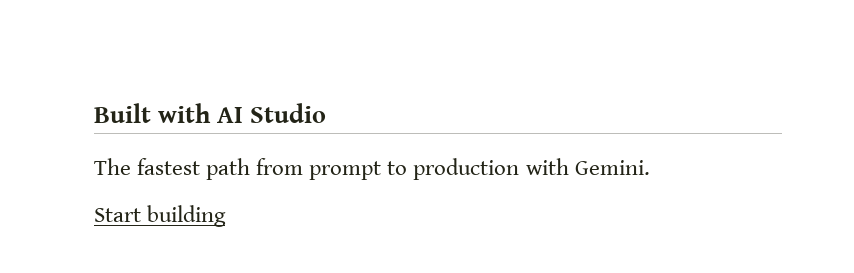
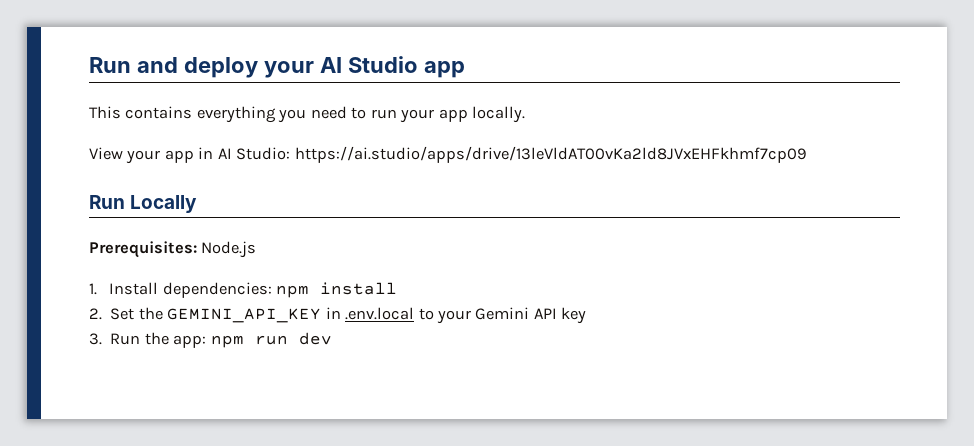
- Built with AI Studio
- The fastest path from prompt to production with Gemini.
- Start building
+ Run and deploy your AI Studio app
+ This contains everything you need to run your app locally.
+ View your app in AI Studio: https://ai.studio/apps/drive/13leVldAT00vKa2ld8JVxEHFkhmf7cp09
+ Run Locally
+ Prerequisites: Node.js
+ 1. Install dependencies: npm install
+ 2. Set the GEMINI_API_KEY in .env.local to your Gemini API key
+ 3. Run the app: npm run dev

